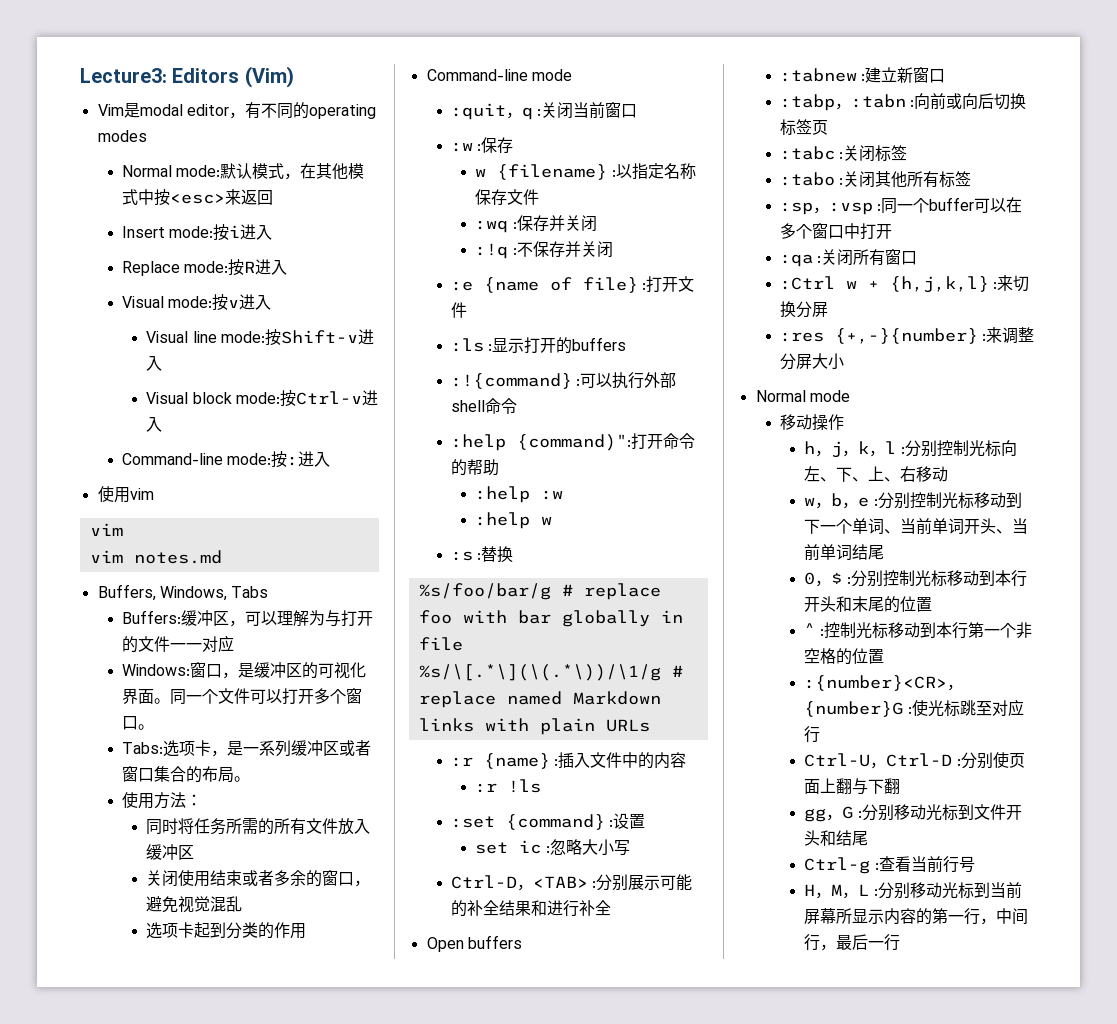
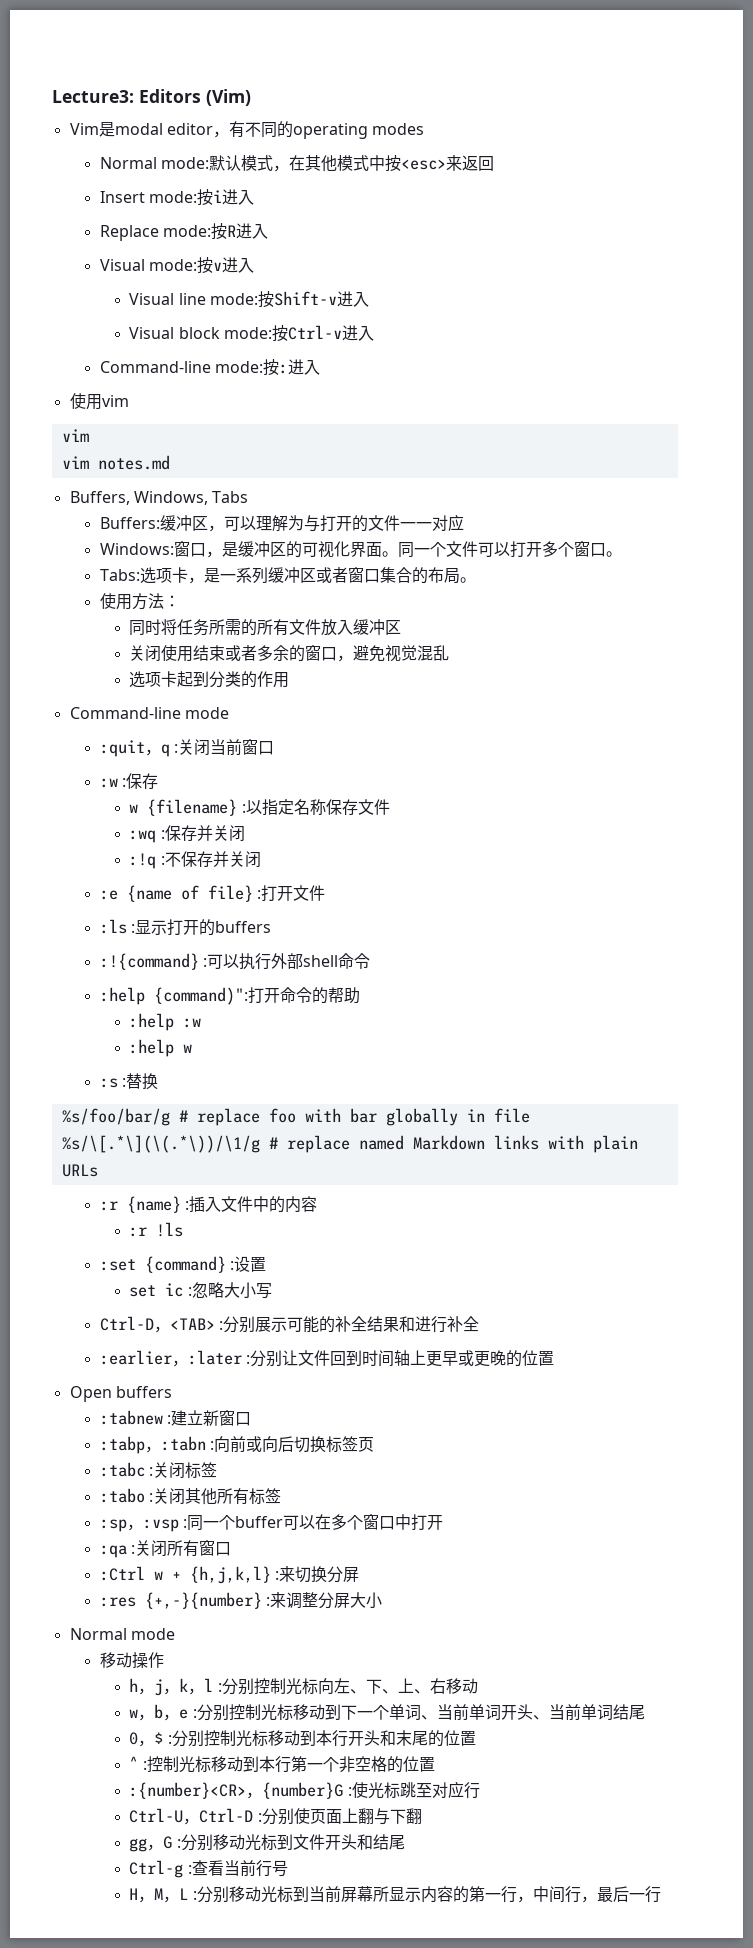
+ :earlier，:later :分别让文件回到时间轴上更早或更晚的位置

